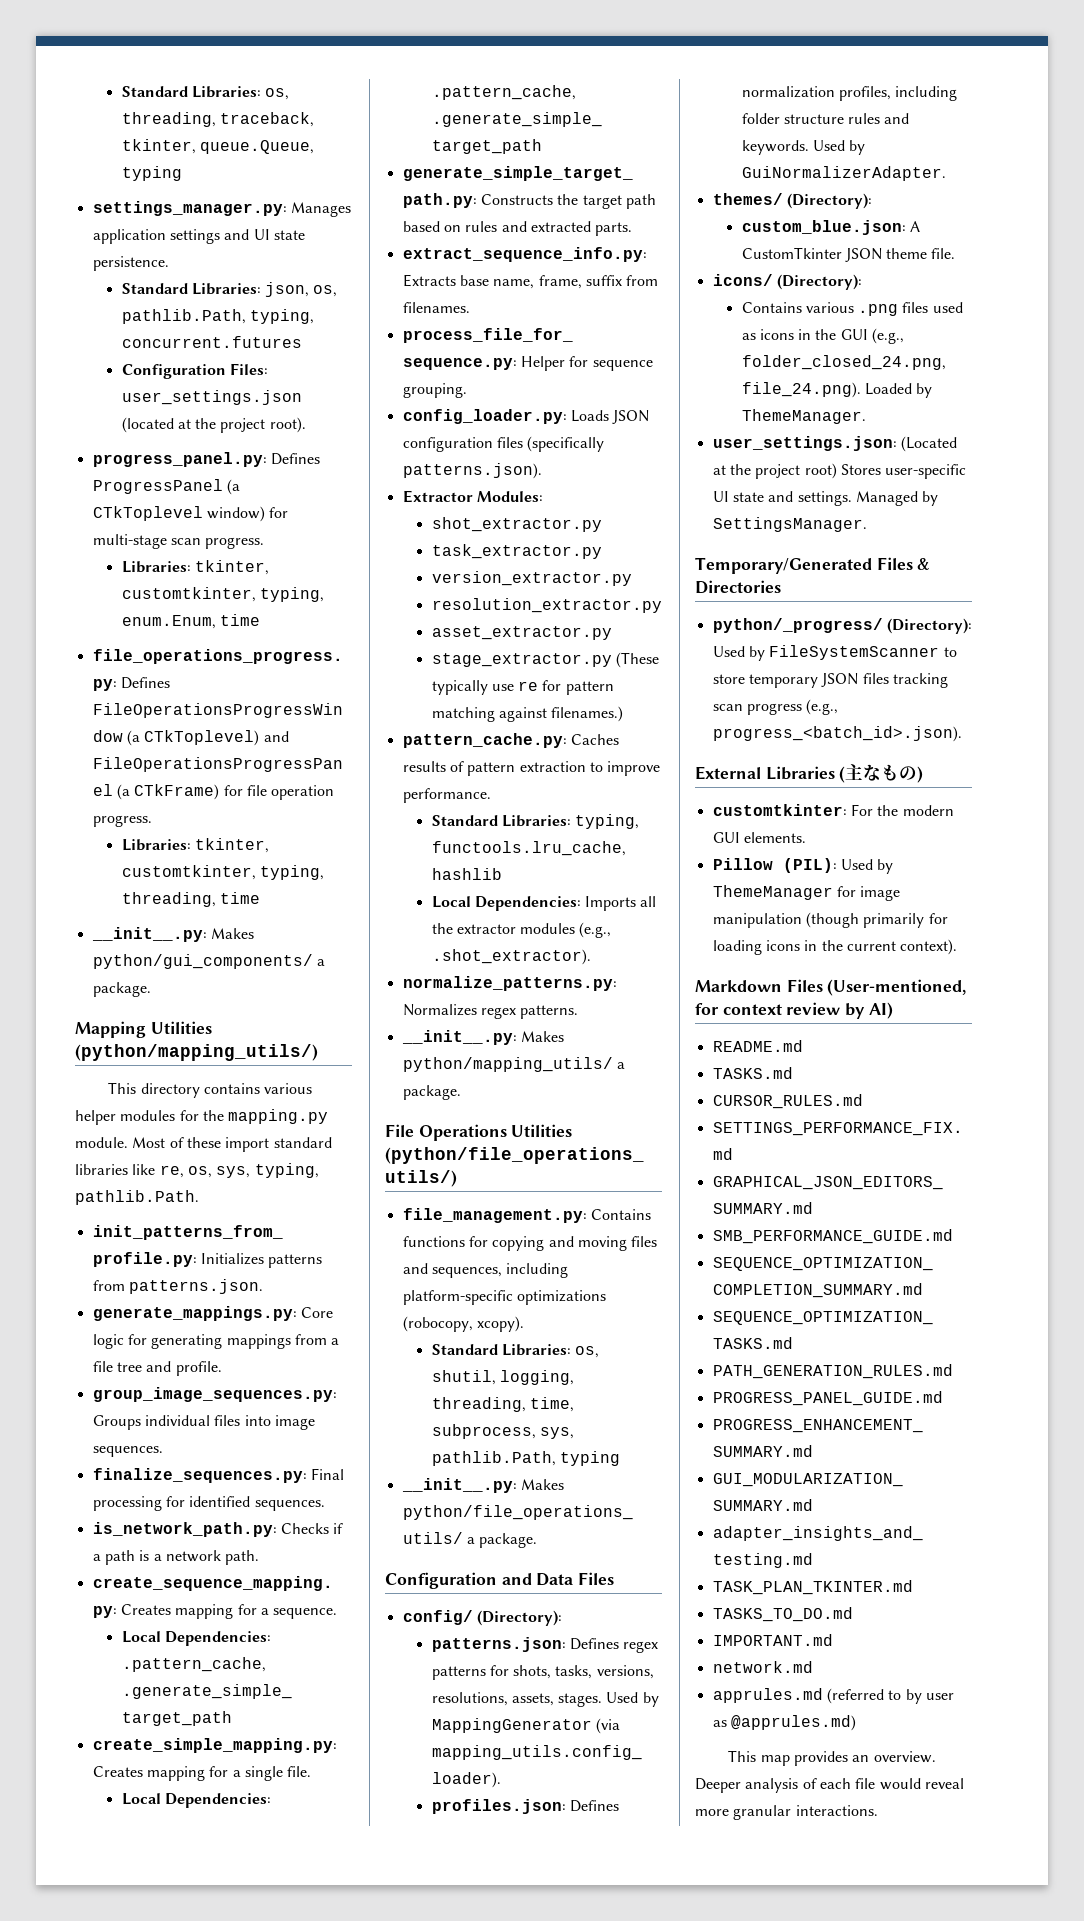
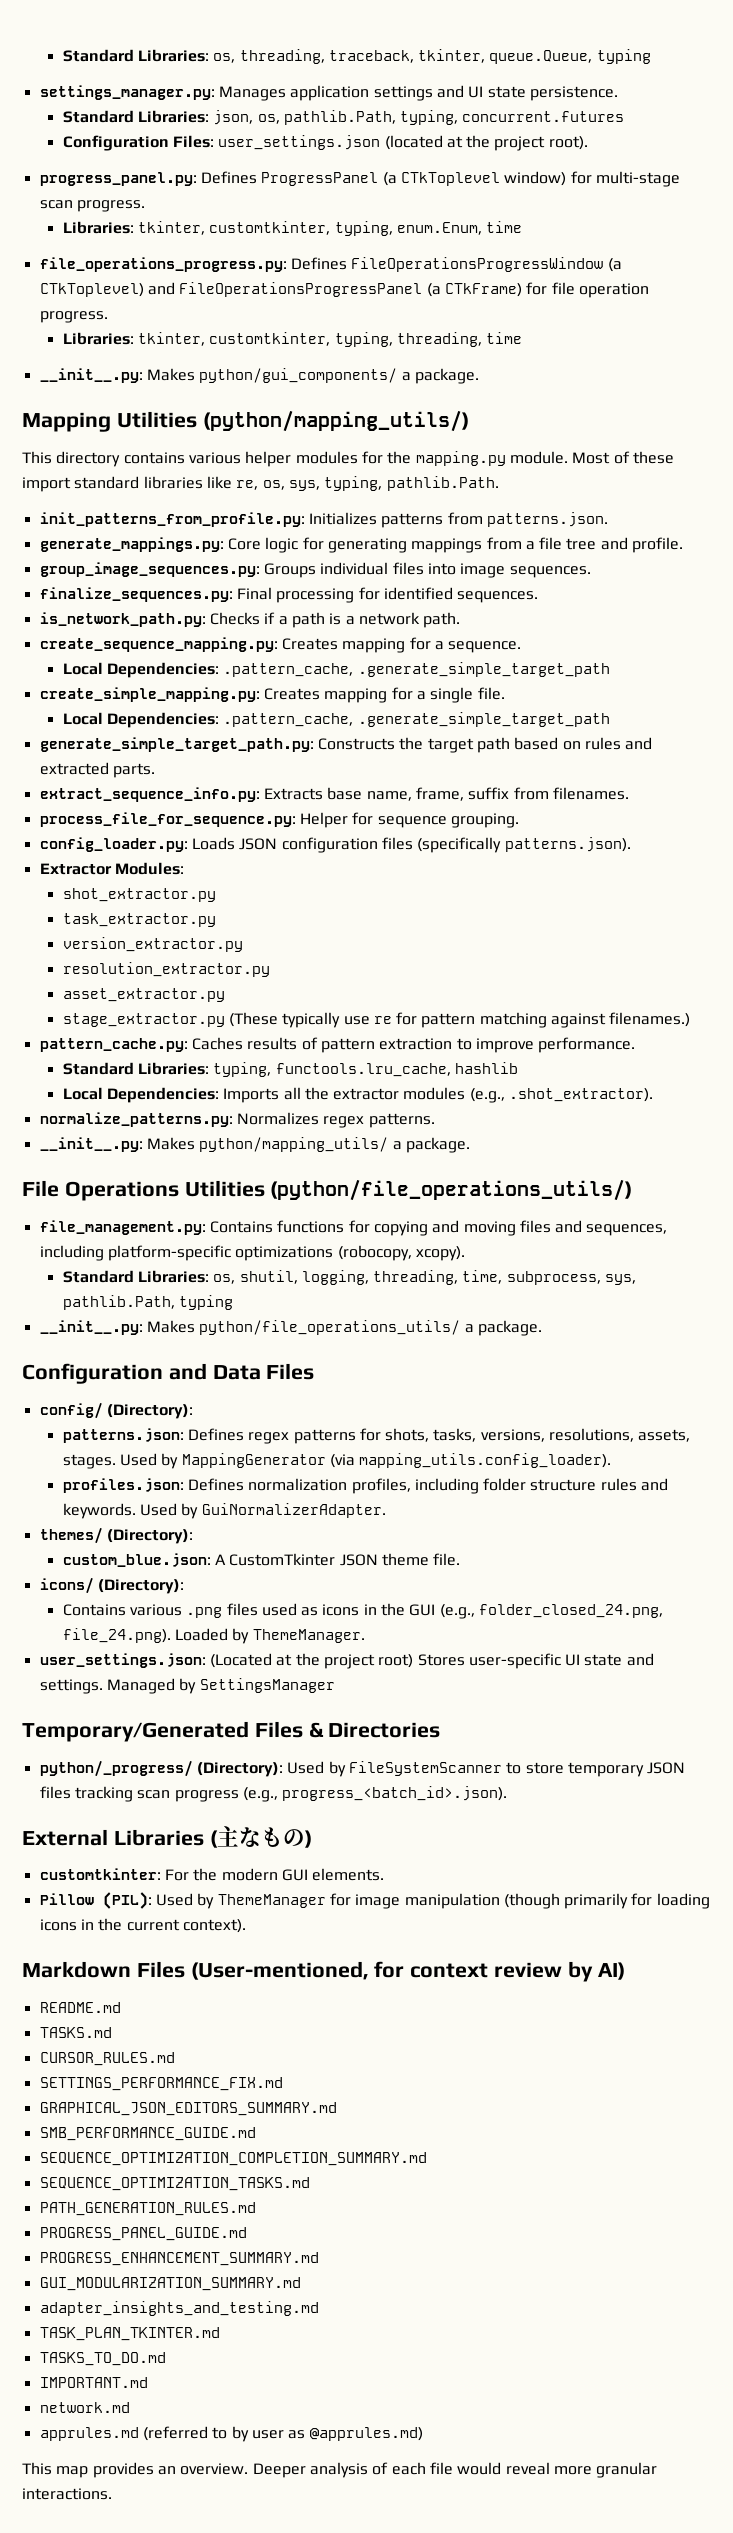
- Managed by SettingsManager.
+ Managed by SettingsManager

